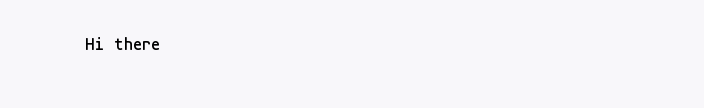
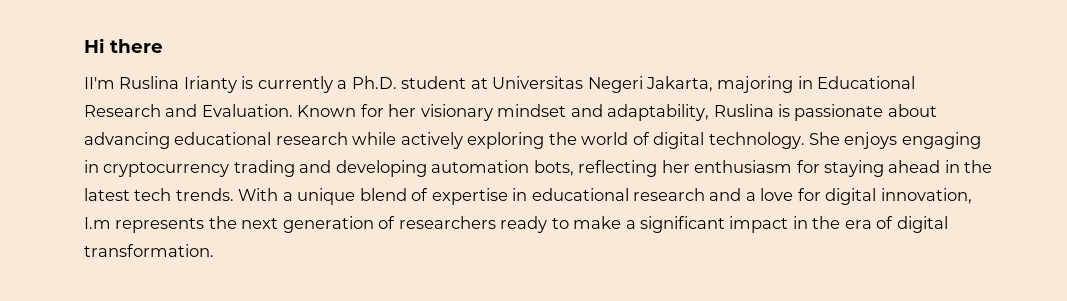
+ II'm Ruslina Irianty is currently a Ph.D. student at Universitas Negeri Jakarta, majoring in Educational Research and Evaluation. Known for her visionary mindset and adaptability, Ruslina is passionate about advancing educational research while actively exploring the world of digital technology. She enjoys engaging in cryptocurrency trading and developing automation bots, reflecting her enthusiasm for staying ahead in the latest tech trends. With a unique blend of expertise in educational research and a love for digital innovation, I.m represents the next generation of researchers ready to make a significant impact in the era of digital transformation.

